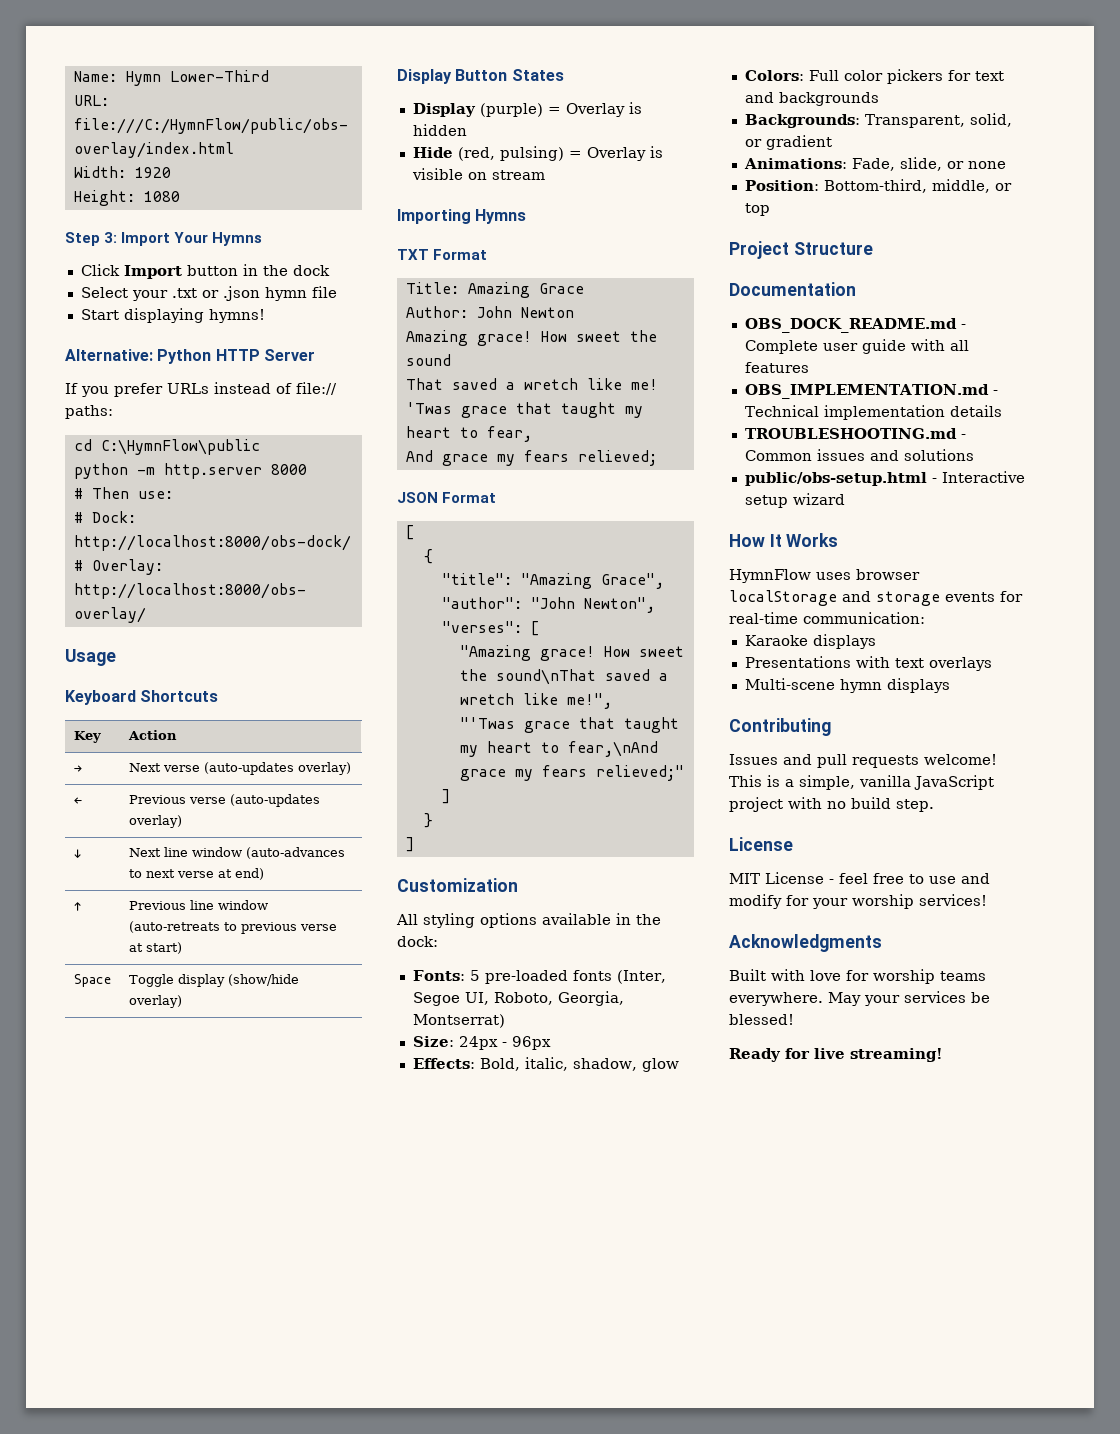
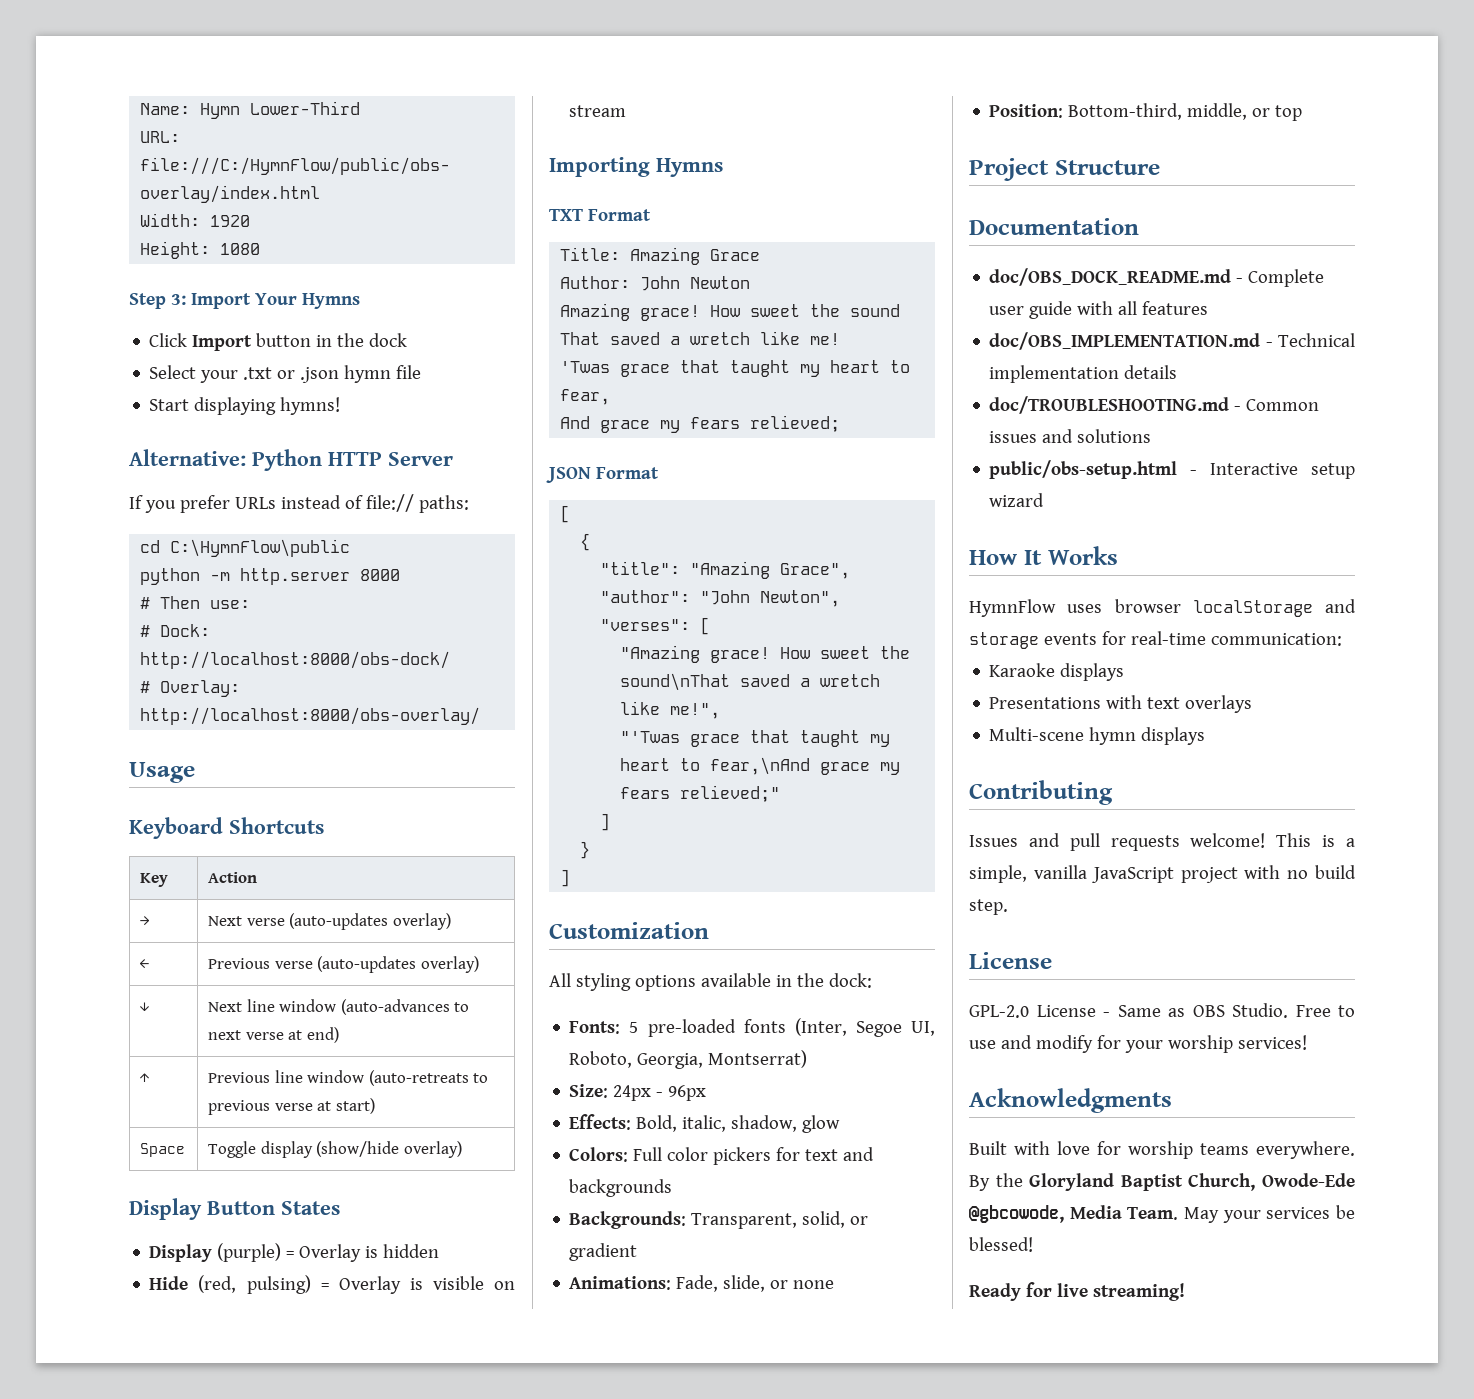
- OBS_DOCK_README.md - Complete user guide with all features
+ doc/OBS_DOCK_README.md - Complete user guide with all features
- OBS_IMPLEMENTATION.md - Technical implementation details
+ doc/OBS_IMPLEMENTATION.md - Technical implementation details
- TROUBLESHOOTING.md - Common issues and solutions
+ doc/TROUBLESHOOTING.md - Common issues and solutions
- MIT License - feel free to use and modify for your worship services!
+ GPL-2.0 License - Same as OBS Studio. Free to use and modify for your worship services!
+ By the Gloryland Baptist Church, Owode-Ede @gbcowode, Media Team.

